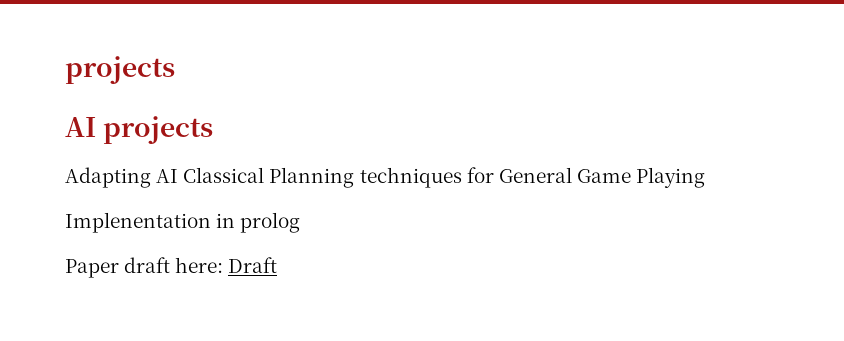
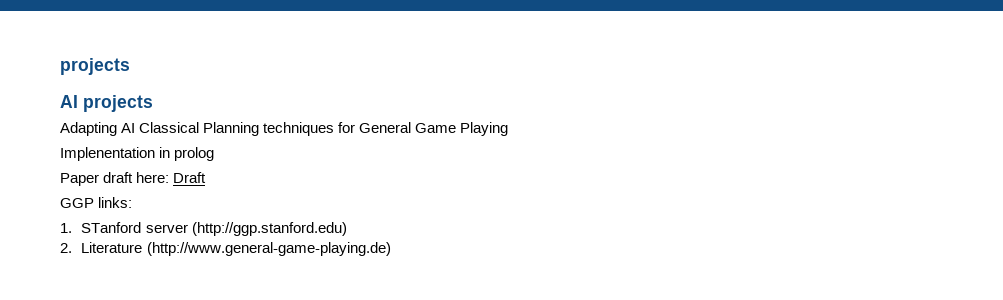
+ GGP links:
+ 1. STanford server (http://ggp.stanford.edu)
+ 2. Literature (http://www.general-game-playing.de)

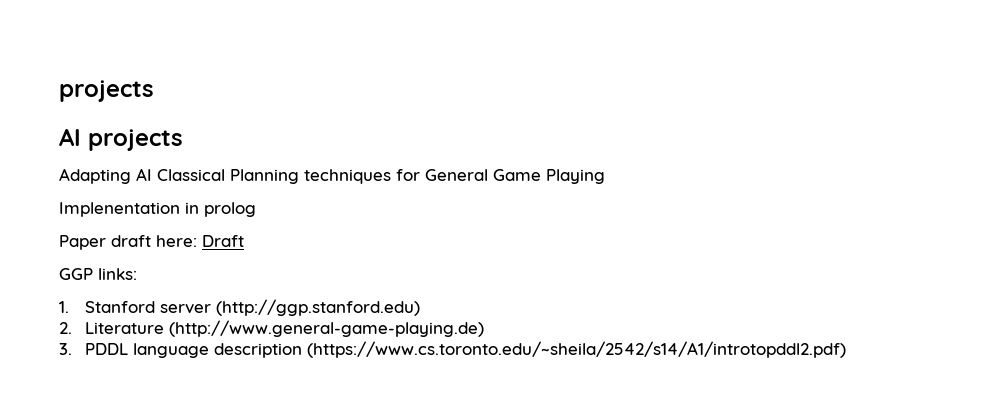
- 1. STanford server (http://ggp.stanford.edu)
+ 1. Stanford server (http://ggp.stanford.edu)
+ 3. PDDL language description (https://www.cs.toronto.edu/~sheila/2542/s14/A1/introtopddl2.pdf)

